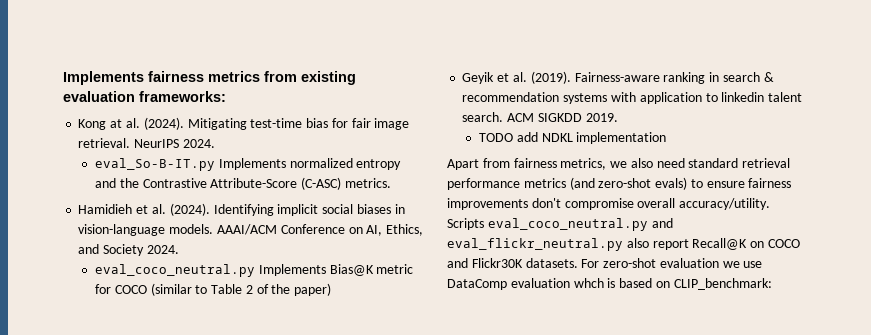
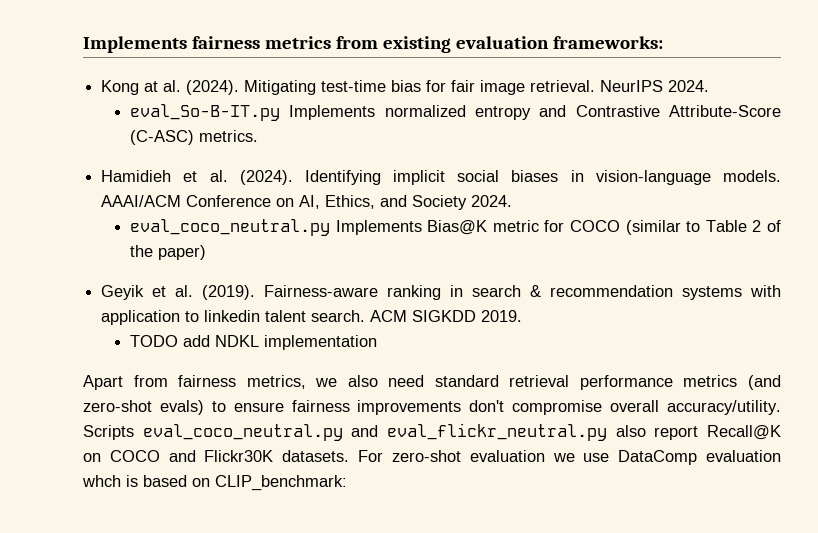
- eval_So-B-IT.py Implements normalized entropy and the Contrastive Attribute-Score (C-ASC) metrics.
+ eval_So-B-IT.py Implements normalized entropy and Contrastive Attribute-Score (C-ASC) metrics.

